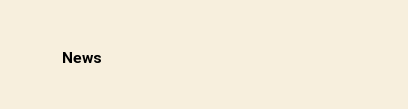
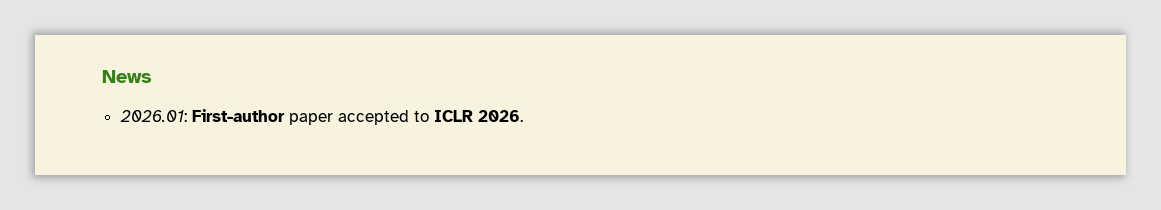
+ 2026.01: First-author paper accepted to ICLR 2026.

